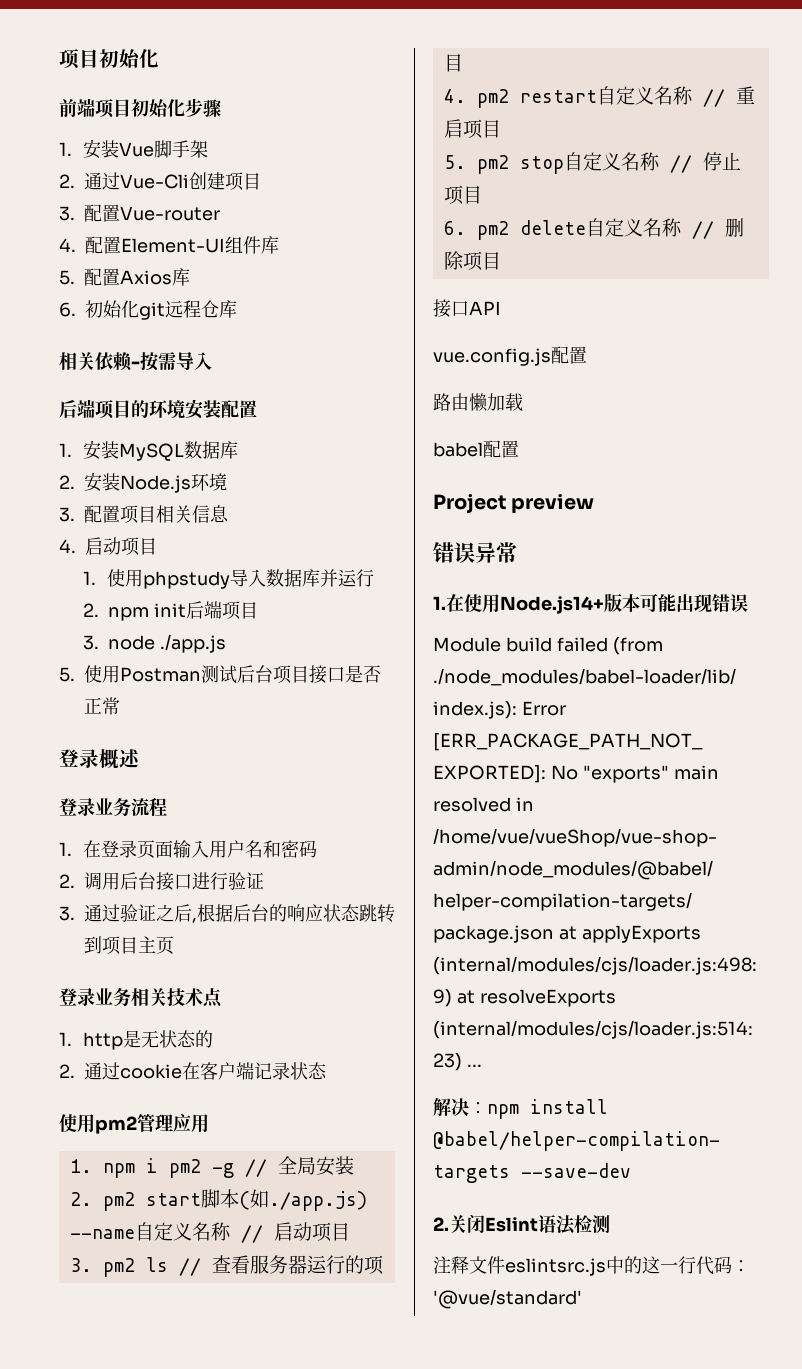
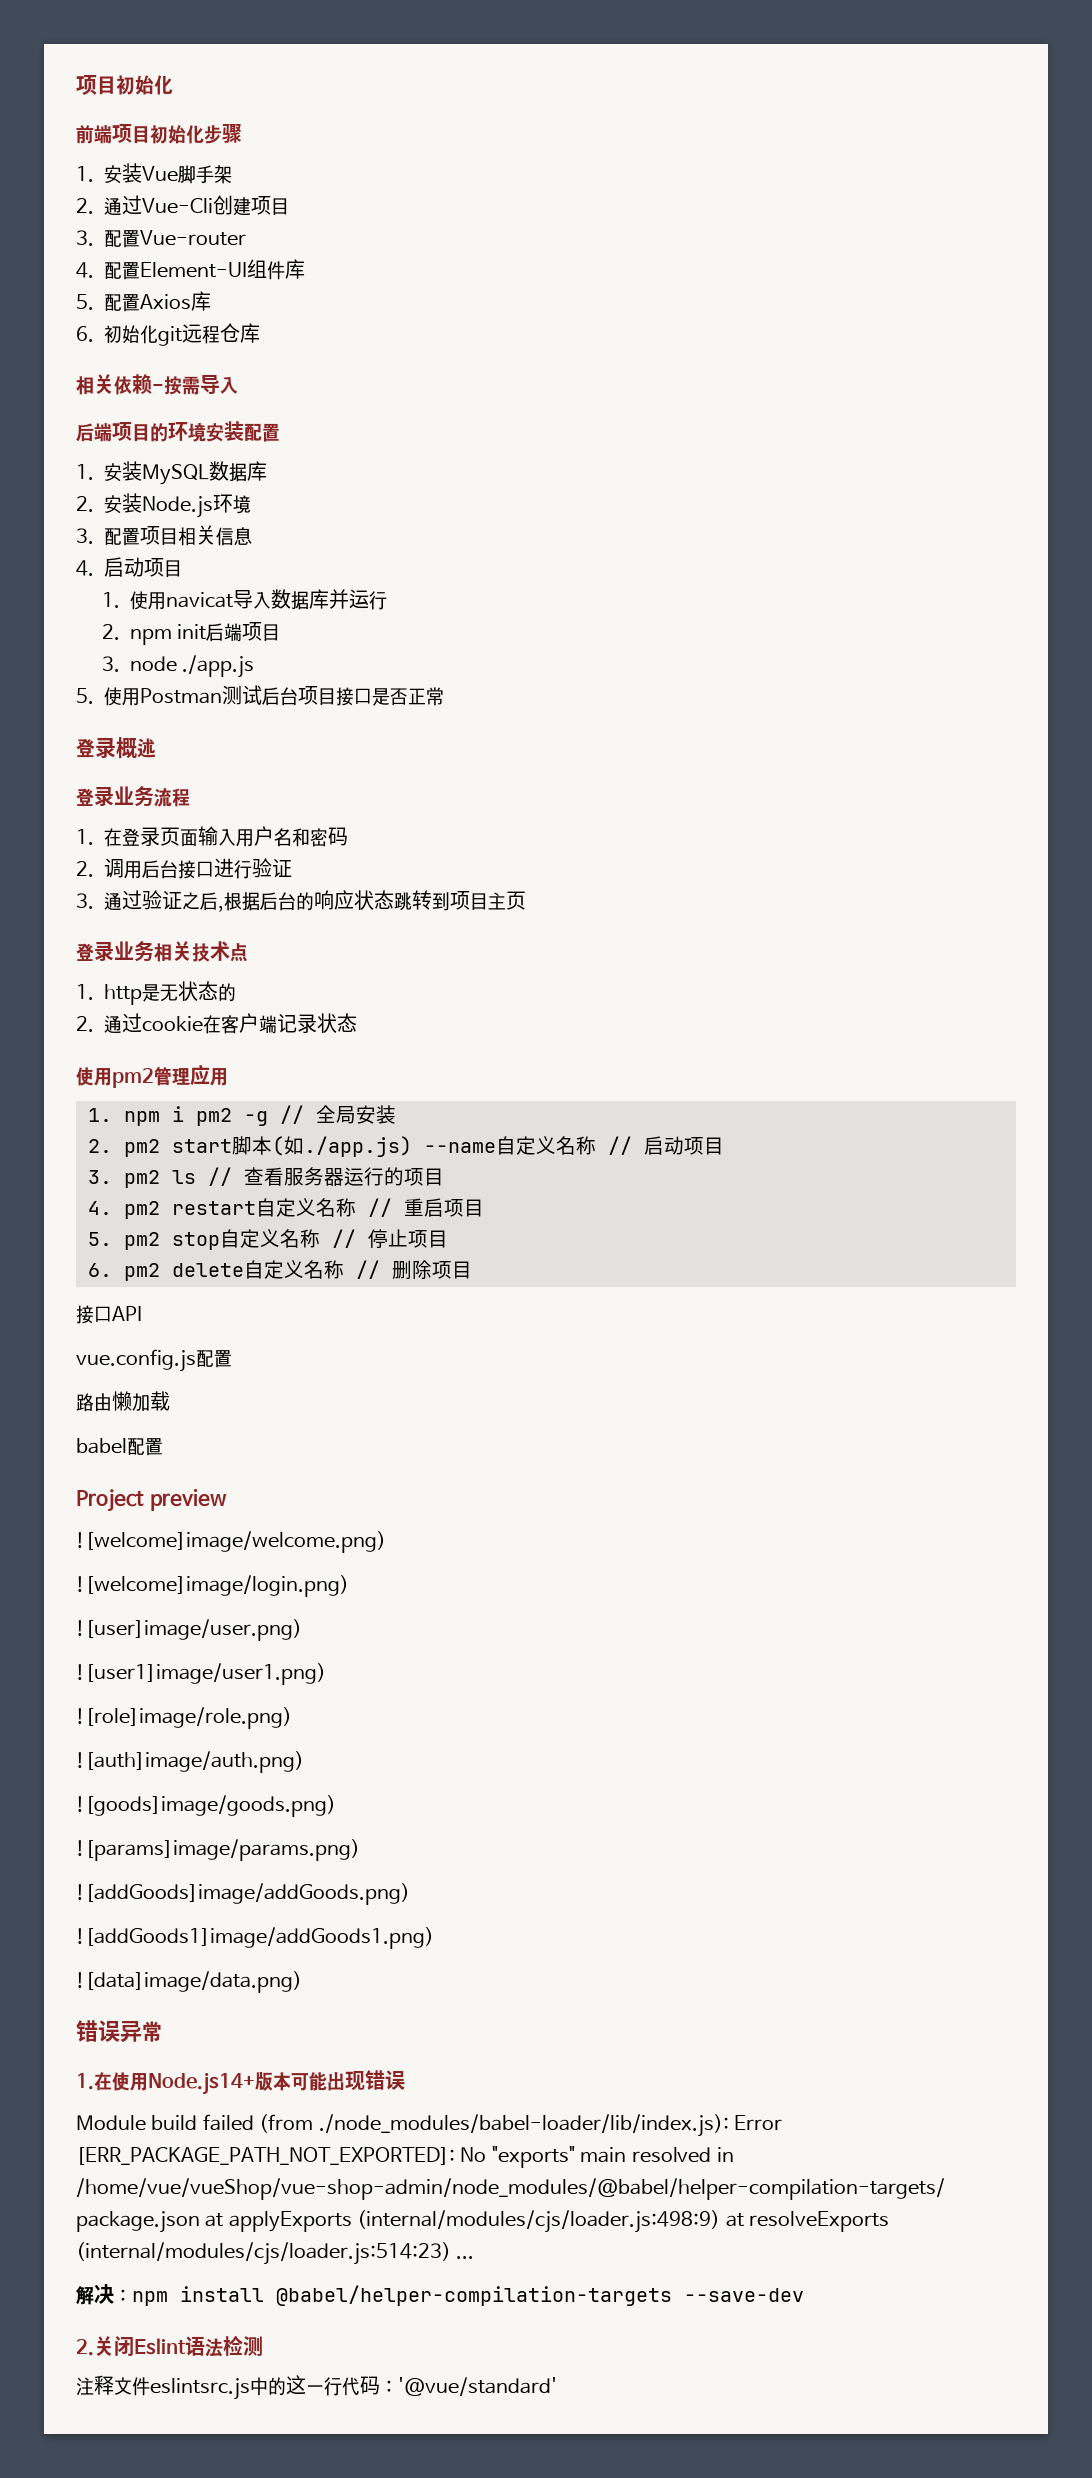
- 1.使用phpstudy导入数据库并运行
+ 1.使用navicat导入数据库并运行
+ ![welcome]image/welcome.png)
+ ![welcome]image/login.png)
+ ![user]image/user.png)
+ ![user1]image/user1.png)
+ ![role]image/role.png)
+ ![auth]image/auth.png)
+ ![goods]image/goods.png)
+ ![params]image/params.png)
+ ![addGoods]image/addGoods.png)
+ ![addGoods1]image/addGoods1.png)
+ ![data]image/data.png)

